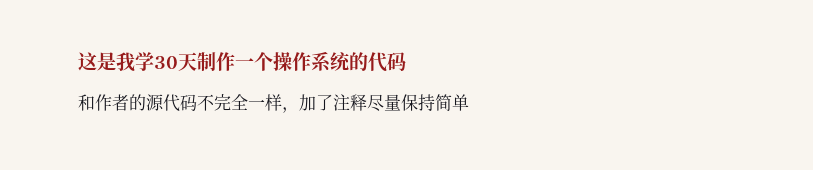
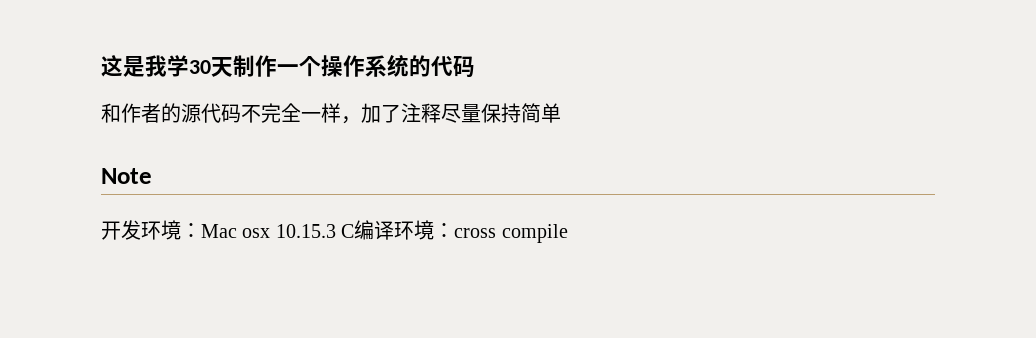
+ Note
+ 开发环境：Mac osx 10.15.3 C编译环境：cross compile

